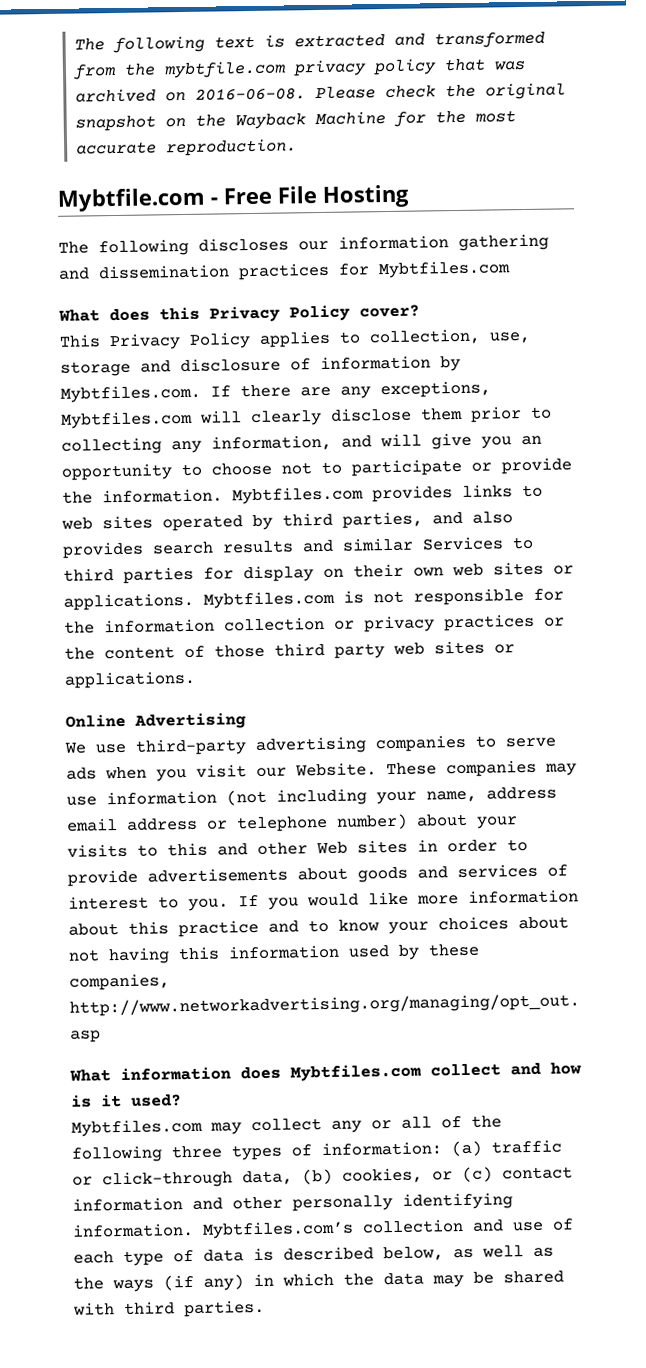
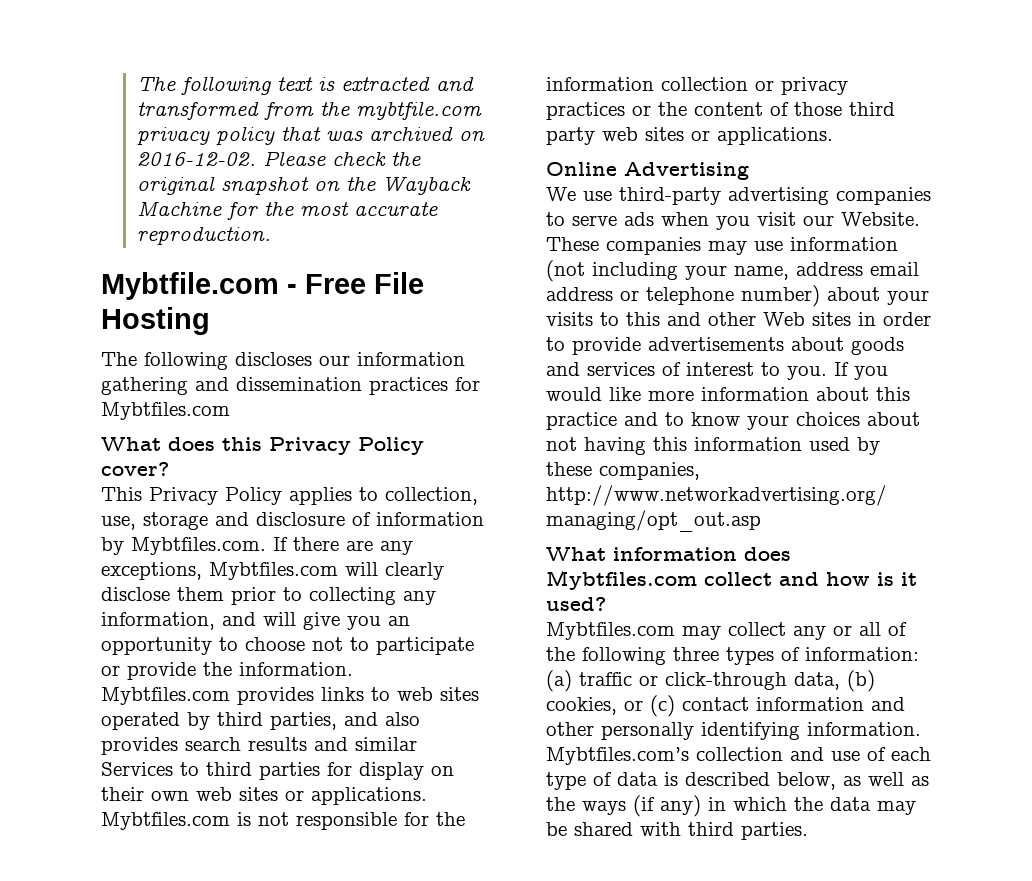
- The following text is extracted and transformed from the mybtfile.com privacy policy that was archived on 2016-06-08.
+ The following text is extracted and transformed from the mybtfile.com privacy policy that was archived on 2016-12-02.

